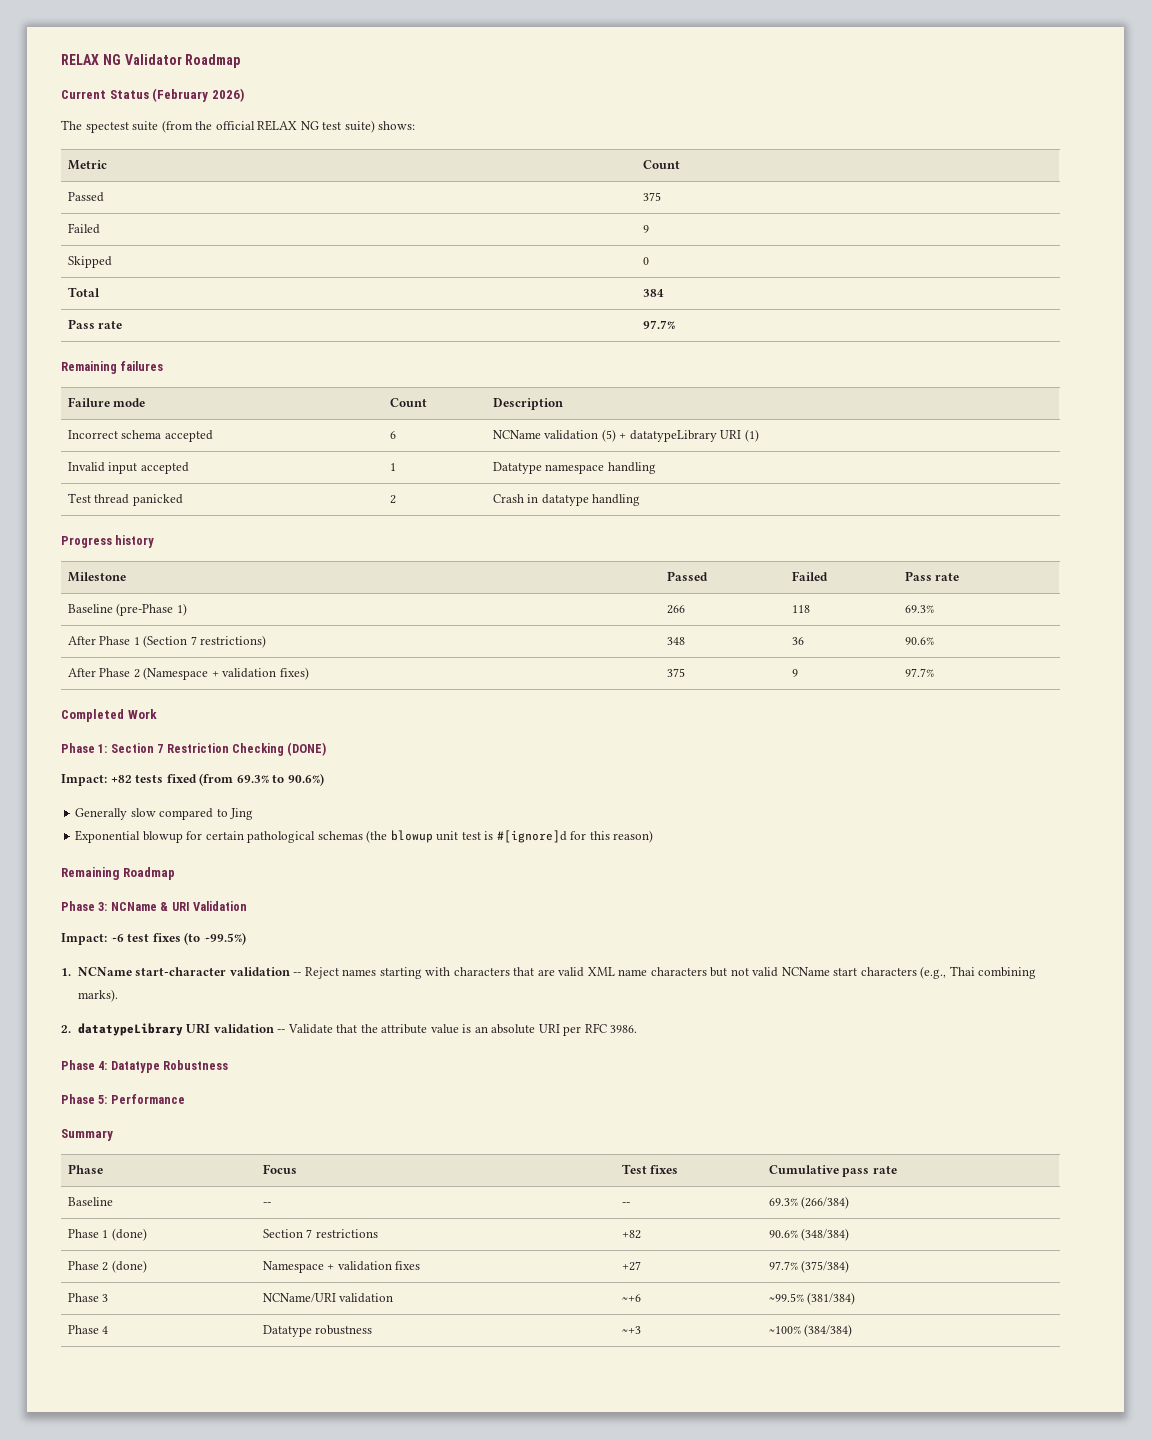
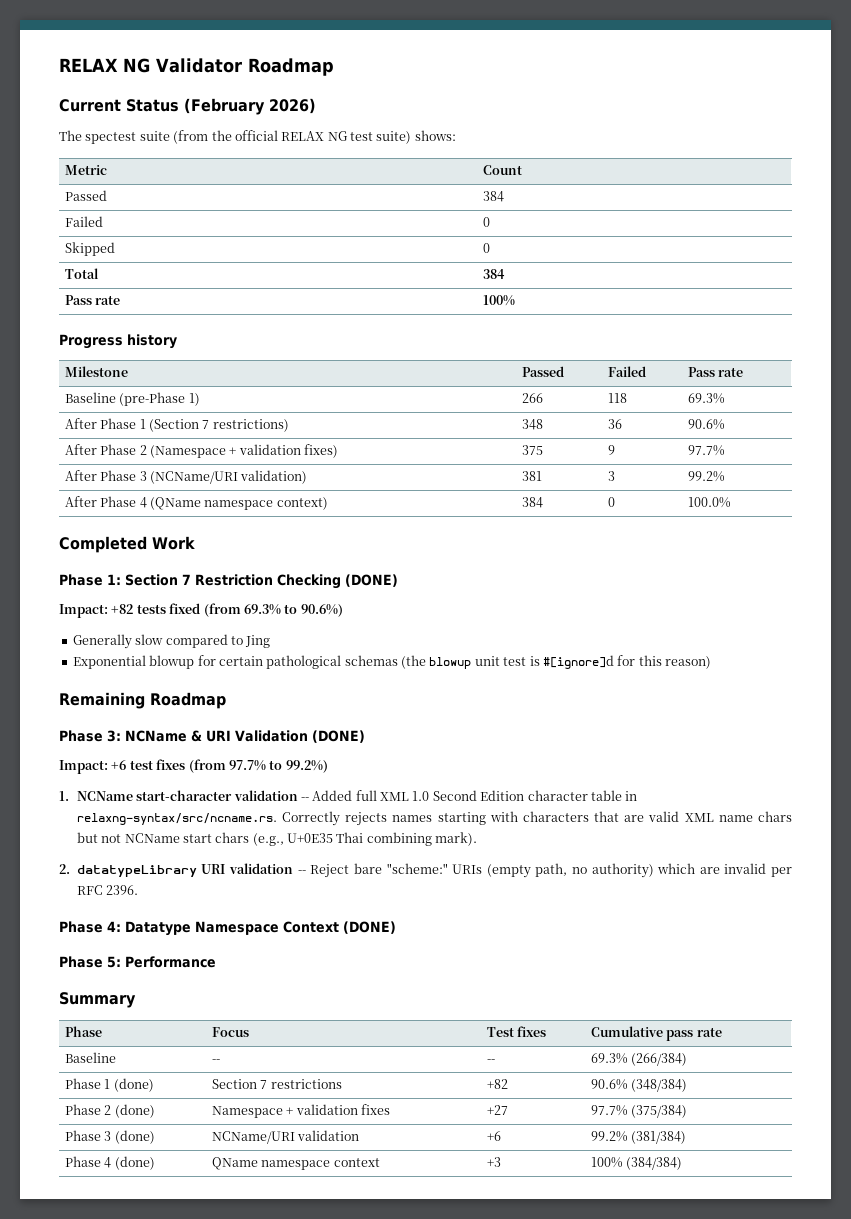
- Passed | 375
- Failed | 9
+ Passed | 384
+ Failed | 0
- Pass rate | 97.7%
- Remaining failures
- Failure mode | Count | Description
- Incorrect schema accepted | 6 | NCName validation (5) + datatypeLibrary URI (1)
- Invalid input accepted | 1 | Datatype namespace handling
- Test thread panicked | 2 | Crash in datatype handling
+ Pass rate | 100%
+ After Phase 3 (NCName/URI validation) | 381 | 3 | 99.2%
+ After Phase 4 (QName namespace context) | 384 | 0 | 100.0%
- Phase 3: NCName & URI Validation
- Impact: ~6 test fixes (to ~99.5%)
+ Phase 3: NCName & URI Validation (DONE)
+ Impact: +6 test fixes (from 97.7% to 99.2%)
- 1. NCName start-character validation -- Reject names starting with characters that are valid XML name characters but not valid NCName start characters (e.g., Thai combining marks).
+ 1. NCName start-character validation -- Added full XML 1.0 Second Edition character table in relaxng-syntax/src/ncname.rs. Correctly rejects names starting with characters that are valid XML name chars but not NCName start chars (e.g., U+0E35 Thai combining mark).
- 2. datatypeLibrary URI validation -- Validate that the attribute value is an absolute URI per RFC 3986.
+ 2. datatypeLibrary URI validation -- Reject bare "scheme:" URIs (empty path, no authority) which are invalid per RFC 2396.
- Phase 4: Datatype Robustness
+ Phase 4: Datatype Namespace Context (DONE)
- Phase 3 | NCName/URI validation | ~+6 | ~99.5% (381/384)
+ Phase 3 (done) | NCName/URI validation | +6 | 99.2% (381/384)
- Phase 4 | Datatype robustness | ~+3 | ~100% (384/384)
+ Phase 4 (done) | QName namespace context | +3 | 100% (384/384)

